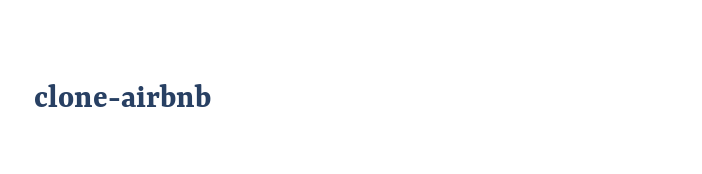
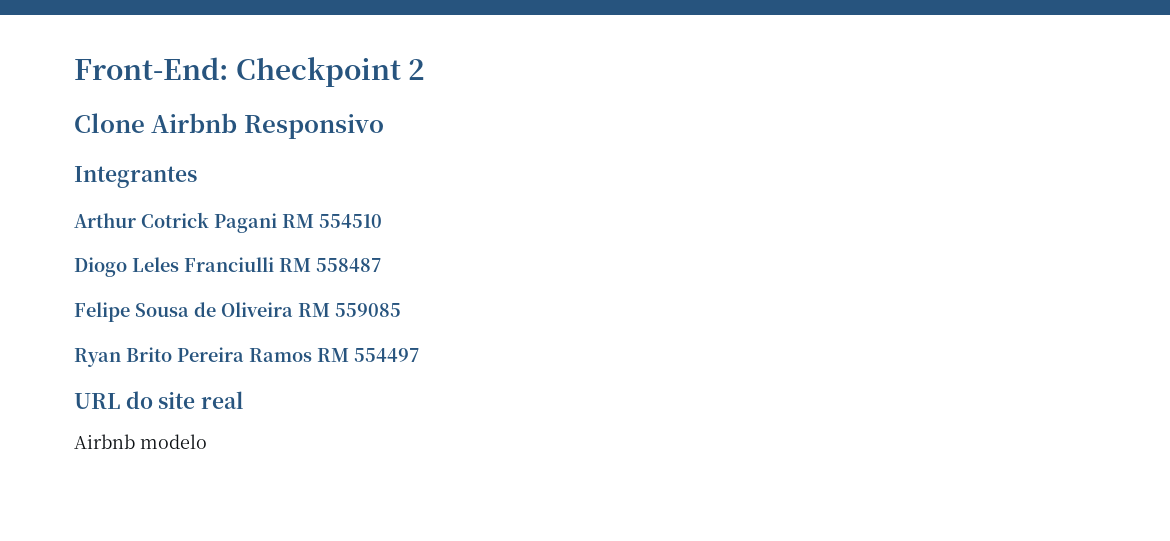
- clone-airbnb
+ Front-End: Checkpoint 2
+ Clone Airbnb Responsivo
+ Integrantes
+ Arthur Cotrick Pagani RM 554510
+ Diogo Leles Franciulli RM 558487
+ Felipe Sousa de Oliveira RM 559085
+ Ryan Brito Pereira Ramos RM 554497
+ URL do site real
+ Airbnb modelo

